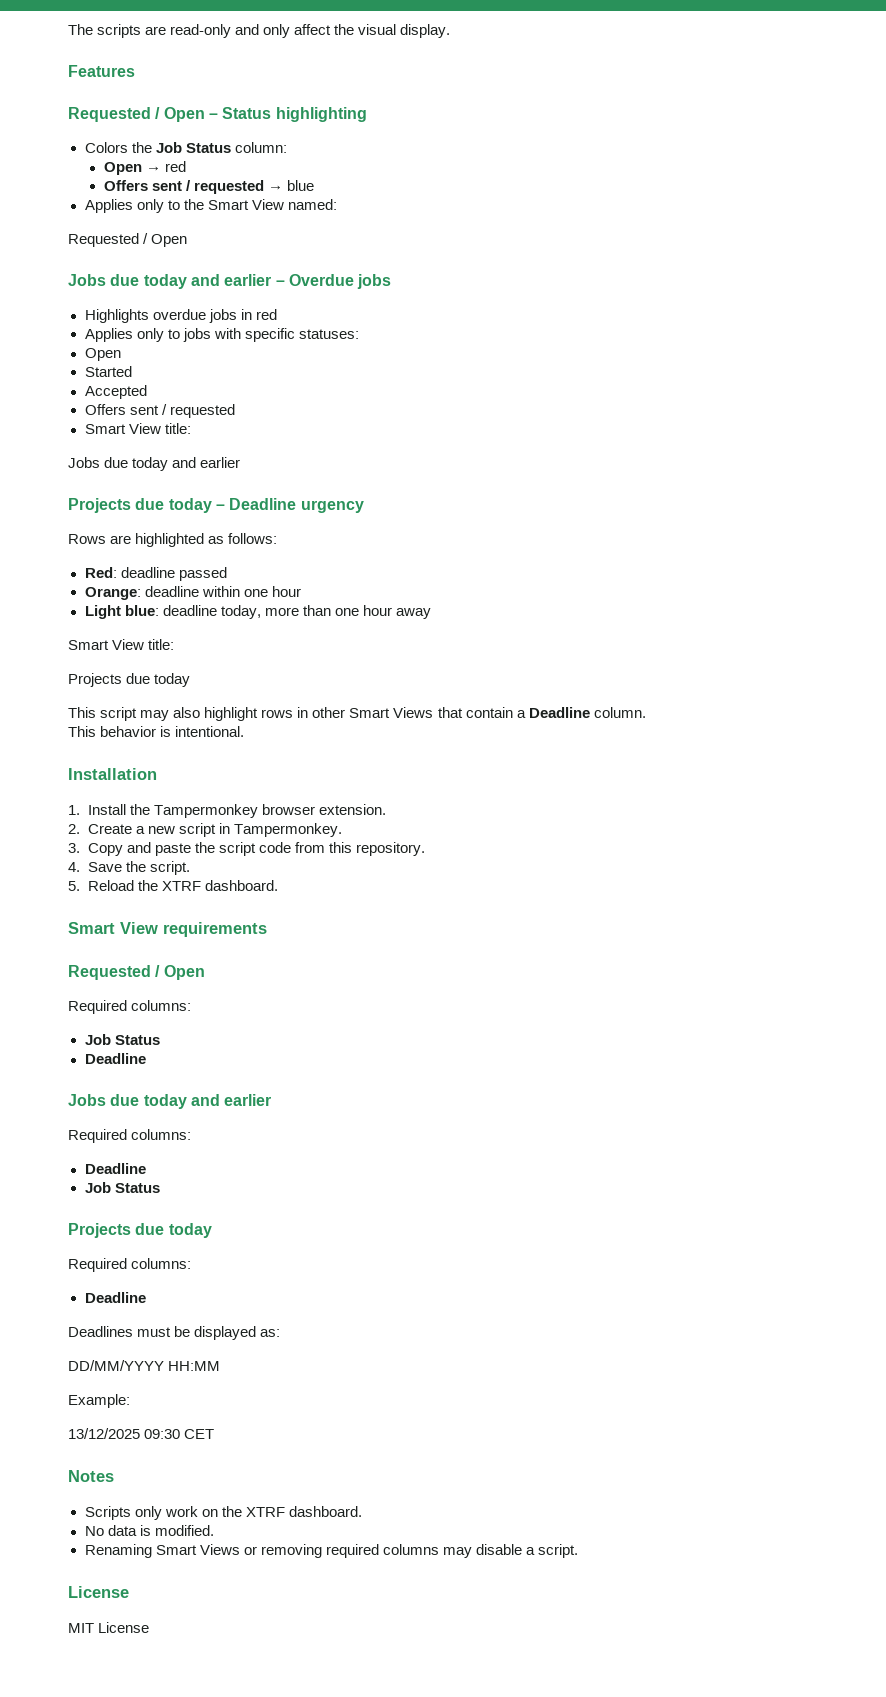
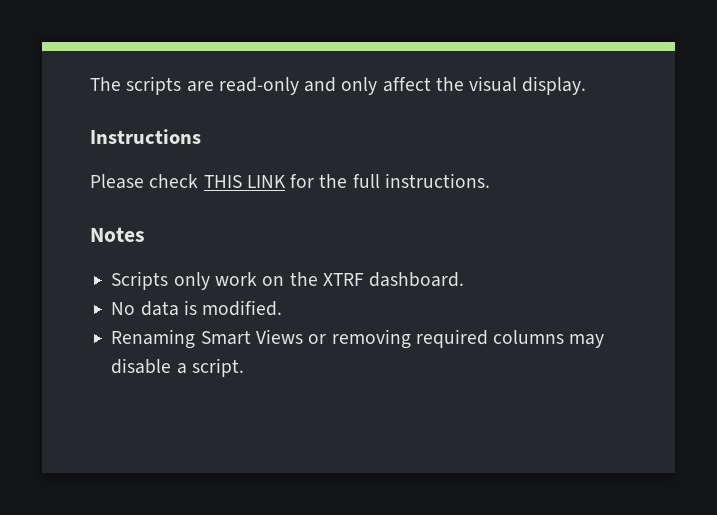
- Features
- Requested / Open – Status highlighting
- Colors the Job Status column:
- Open → red
- Offers sent / requested → blue
- Applies only to the Smart View named:
- Requested / Open
- Jobs due today and earlier – Overdue jobs
- Highlights overdue jobs in red
- Applies only to jobs with specific statuses:
- Open
- Started
- Accepted
- Offers sent / requested
- Smart View title:
- Jobs due today and earlier
- Projects due today – Deadline urgency
- Rows are highlighted as follows:
- Red: deadline passed
- Orange: deadline within one hour
- Light blue: deadline today, more than one hour away
- Smart View title:
- Projects due today
- This script may also highlight rows in other Smart Views that contain a Deadline column.
- This behavior is intentional.
- Installation
- 1. Install the Tampermonkey browser extension.
- 2. Create a new script in Tampermonkey.
- 3. Copy and paste the script code from this repository.
- 4. Save the script.
- 5. Reload the XTRF dashboard.
- Smart View requirements
- Requested / Open
- Required columns:
- Job Status
- Deadline
- Jobs due today and earlier
- Required columns:
- Deadline
- Job Status
- Projects due today
- Required columns:
- Deadline
- Deadlines must be displayed as:
- DD/MM/YYYY HH:MM
- Example:
- 13/12/2025 09:30 CET
+ Instructions
+ Please check THIS LINK for the full instructions.
  Renaming Smart Views or removing required columns may disable a script.
- License
- MIT License

